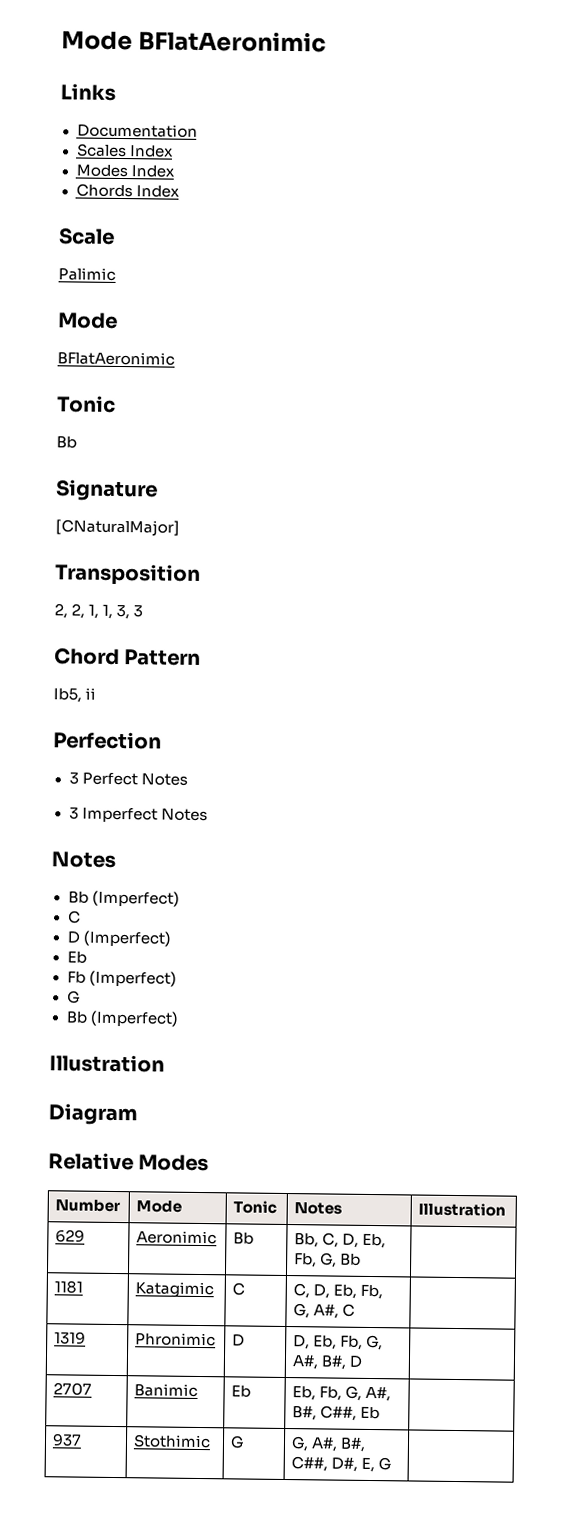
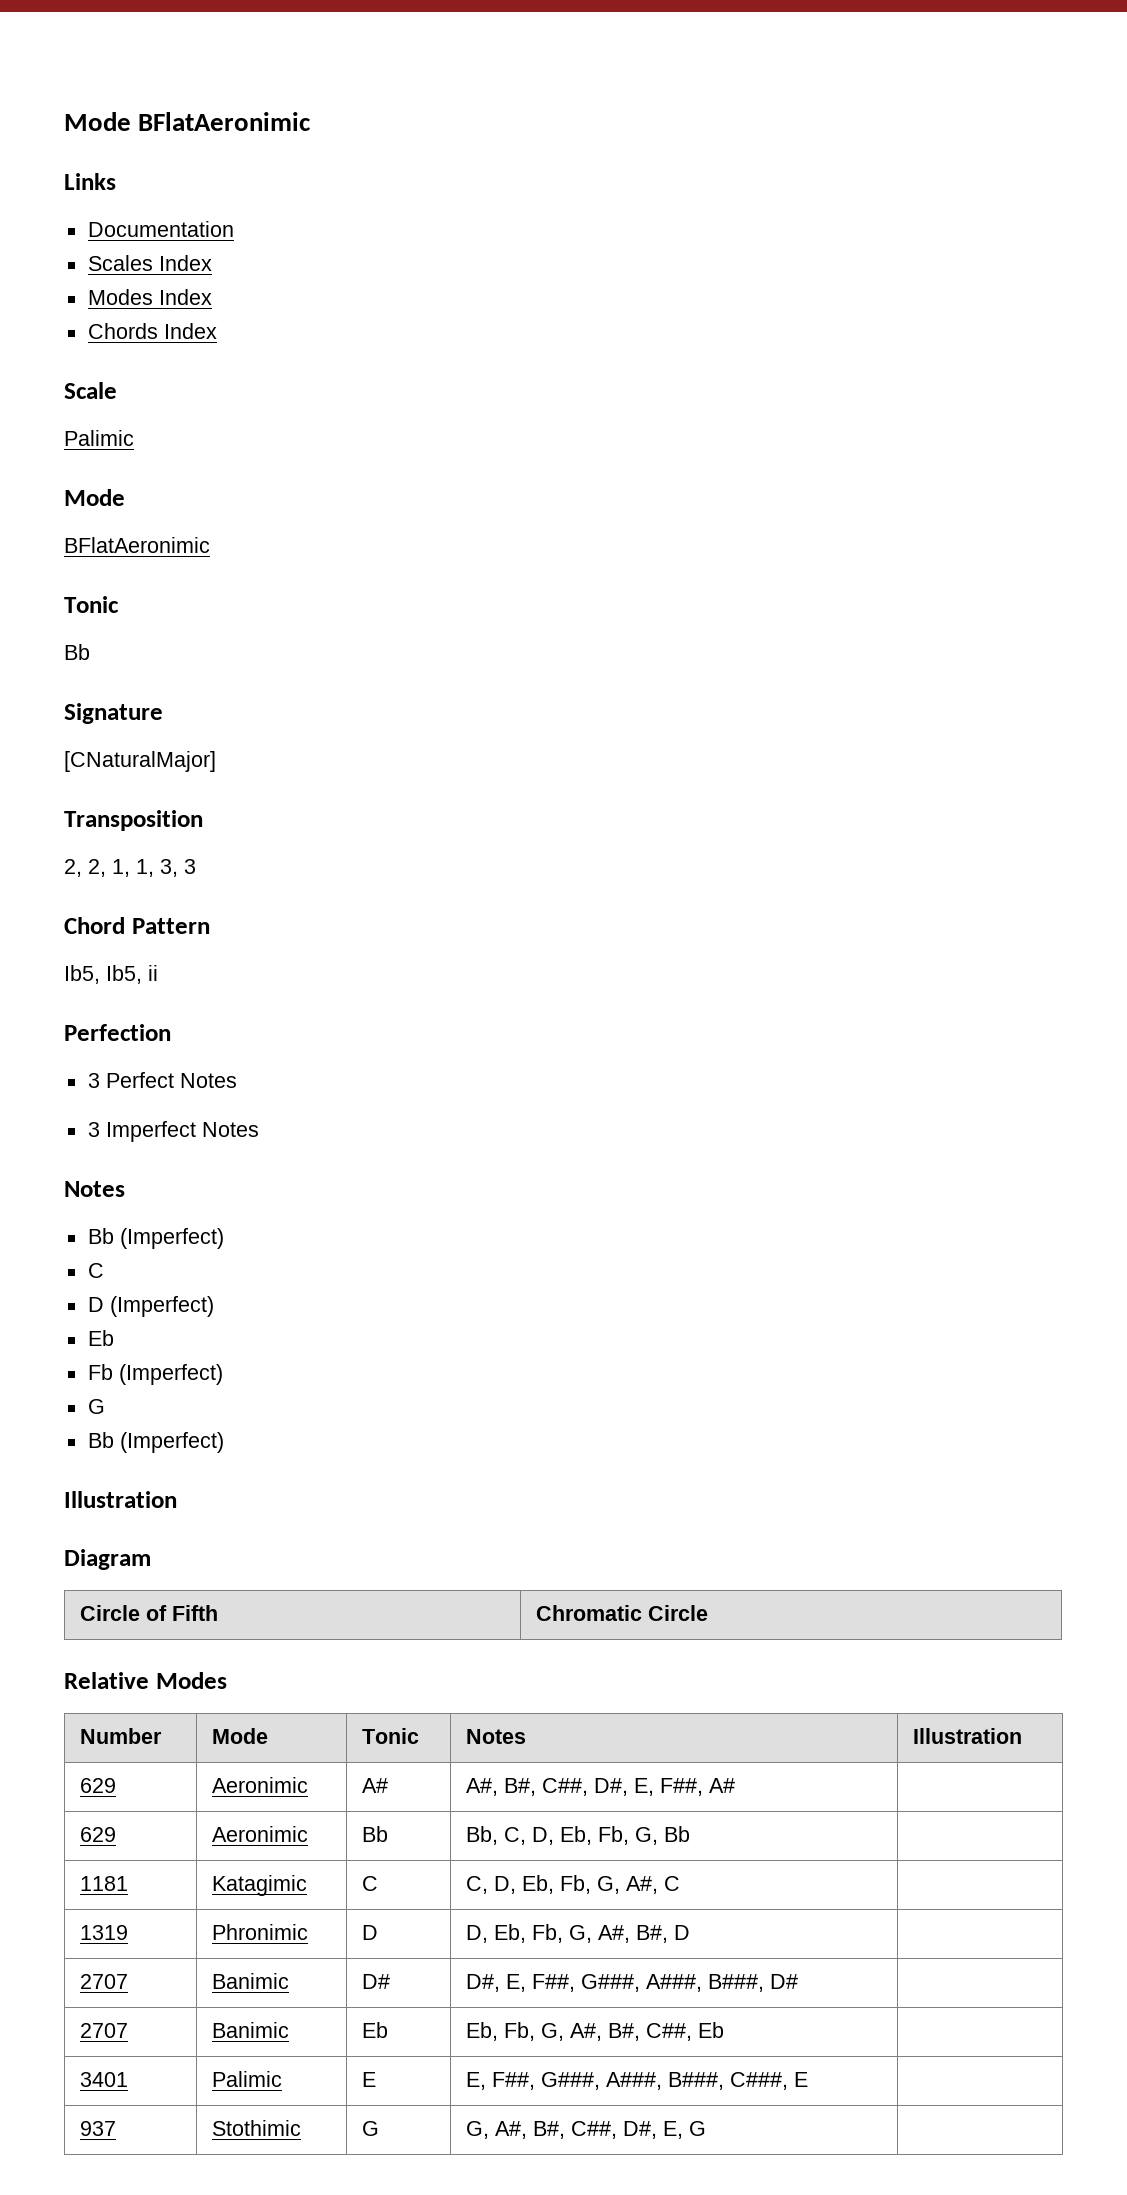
- Ib5, ii
+ Ib5, Ib5, ii
+ Circle of Fifth | Chromatic Circle
+ 629 | Aeronimic | A# | A#, B#, C##, D#, E, F##, A# |
+ 2707 | Banimic | D# | D#, E, F##, G###, A###, B###, D# |
+ 3401 | Palimic | E | E, F##, G###, A###, B###, C###, E |

